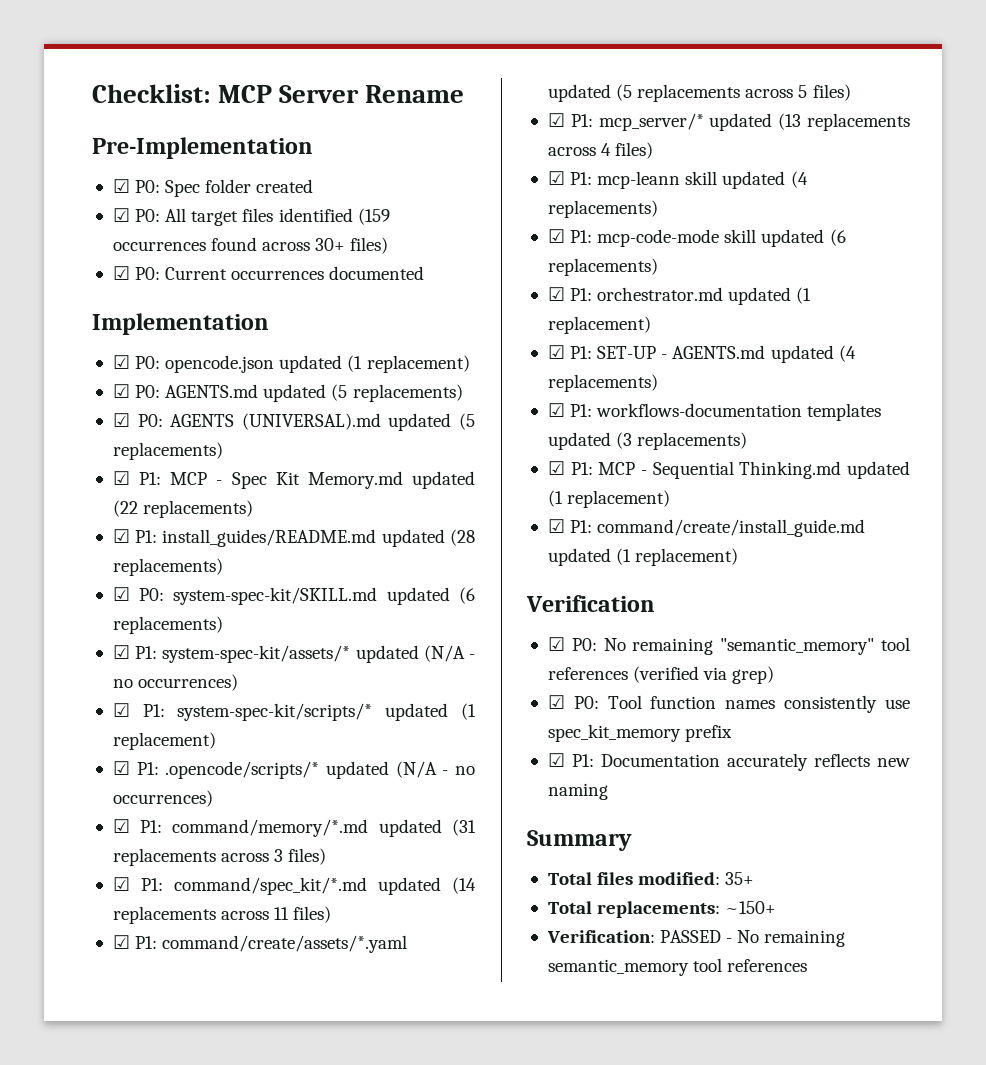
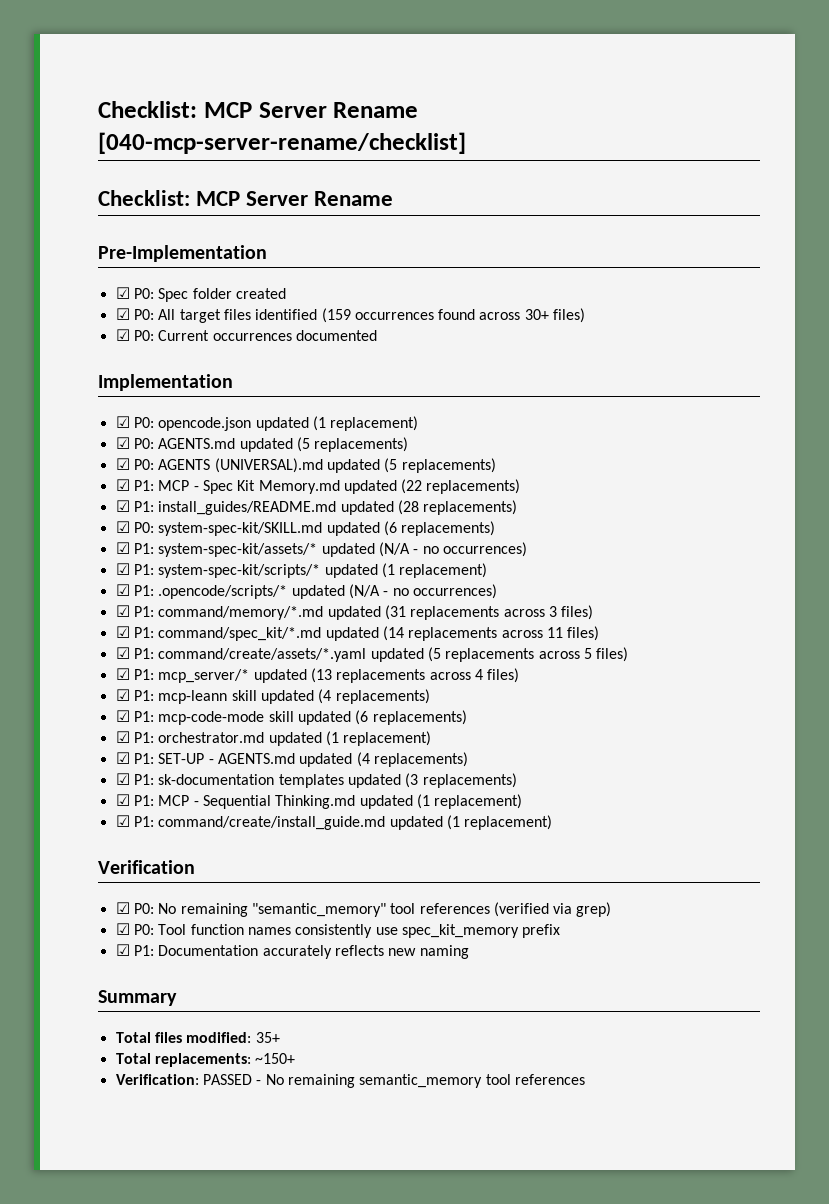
+ Checklist: MCP Server Rename [040-mcp-server-rename/checklist]
- ☑ P1: workflows-documentation templates updated (3 replacements)
+ ☑ P1: sk-documentation templates updated (3 replacements)

